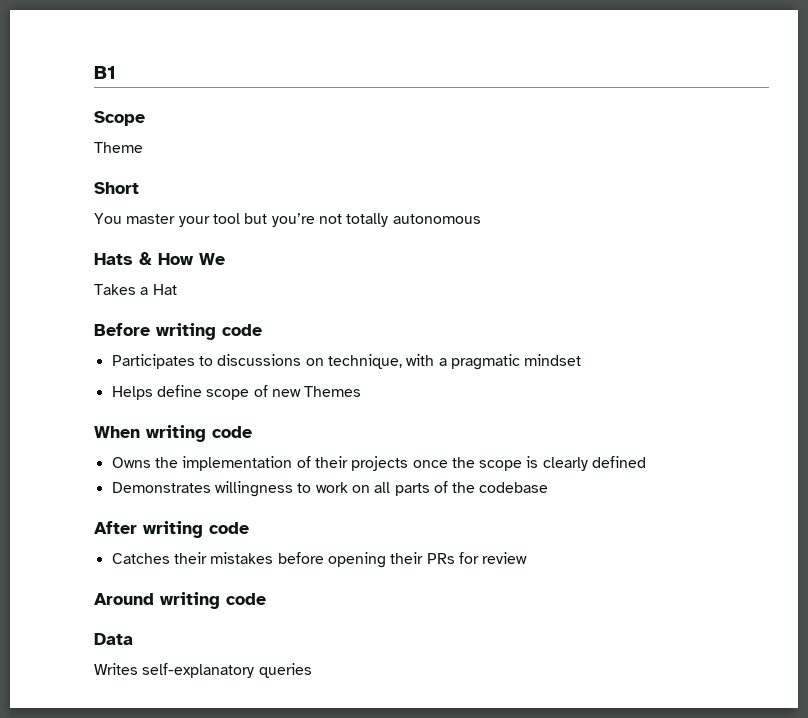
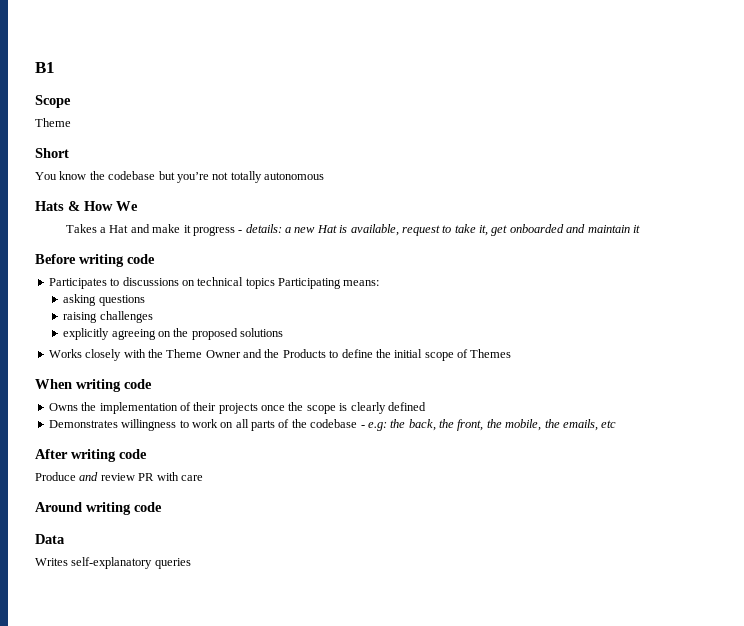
- You master your tool but you’re not totally autonomous
+ You know the codebase but you’re not totally autonomous
- Takes a Hat
+ Takes a Hat and make it progress - details: a new Hat is available, request to take it, get onboarded and maintain it
- Participates to discussions on technique, with a pragmatic mindset
- Helps define scope of new Themes
+ Participates to discussions on technical topics Participating means:
+ asking questions
+ raising challenges
+ explicitly agreeing on the proposed solutions
+ Works closely with the Theme Owner and the Products to define the initial scope of Themes
- Demonstrates willingness to work on all parts of the codebase
+ Demonstrates willingness to work on all parts of the codebase - e.g: the back, the front, the mobile, the emails, etc
  After writing code
- Catches their mistakes before opening their PRs for review
+ Produce and review PR with care

